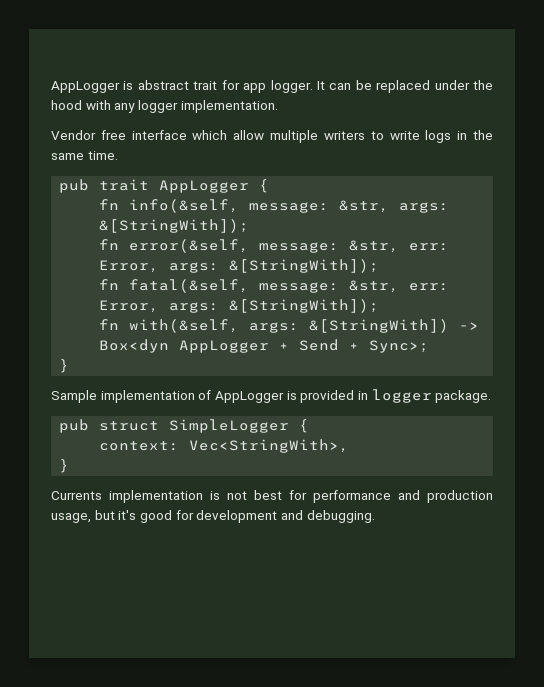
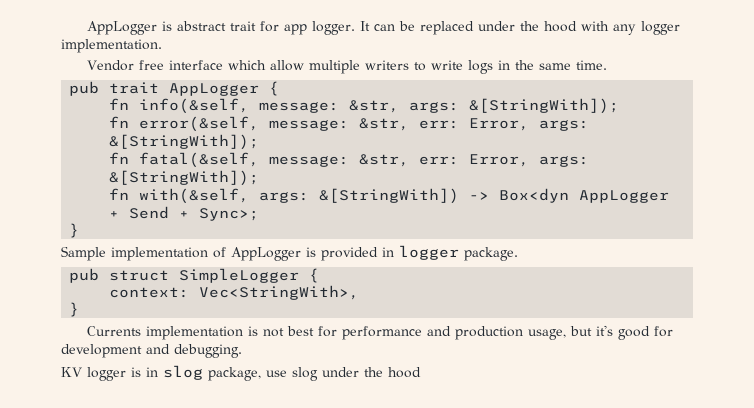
+ KV logger is in slog package, use slog under the hood

